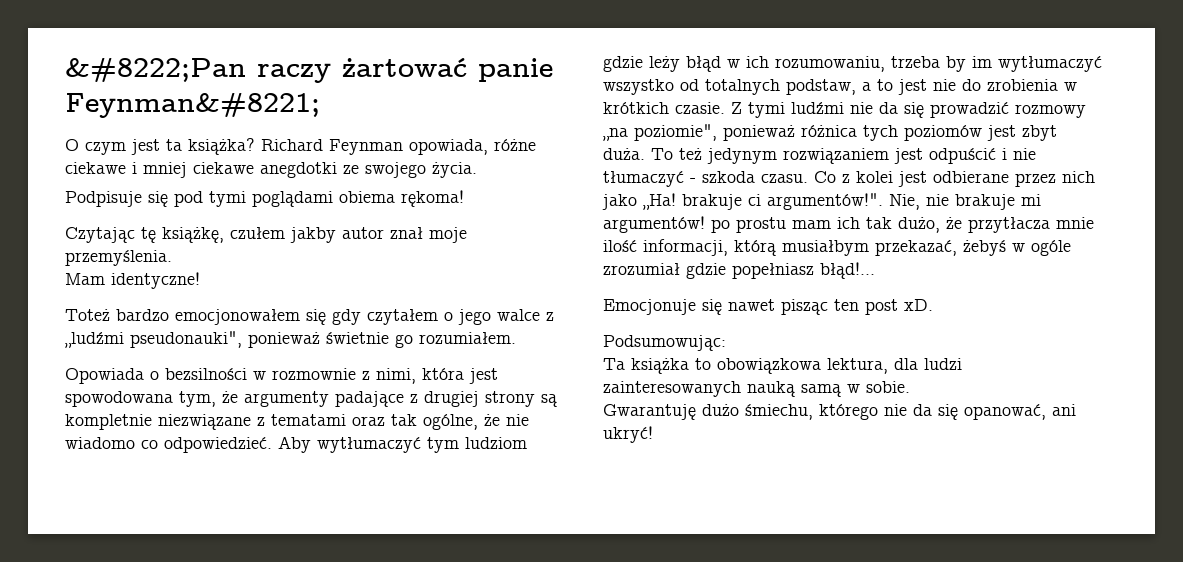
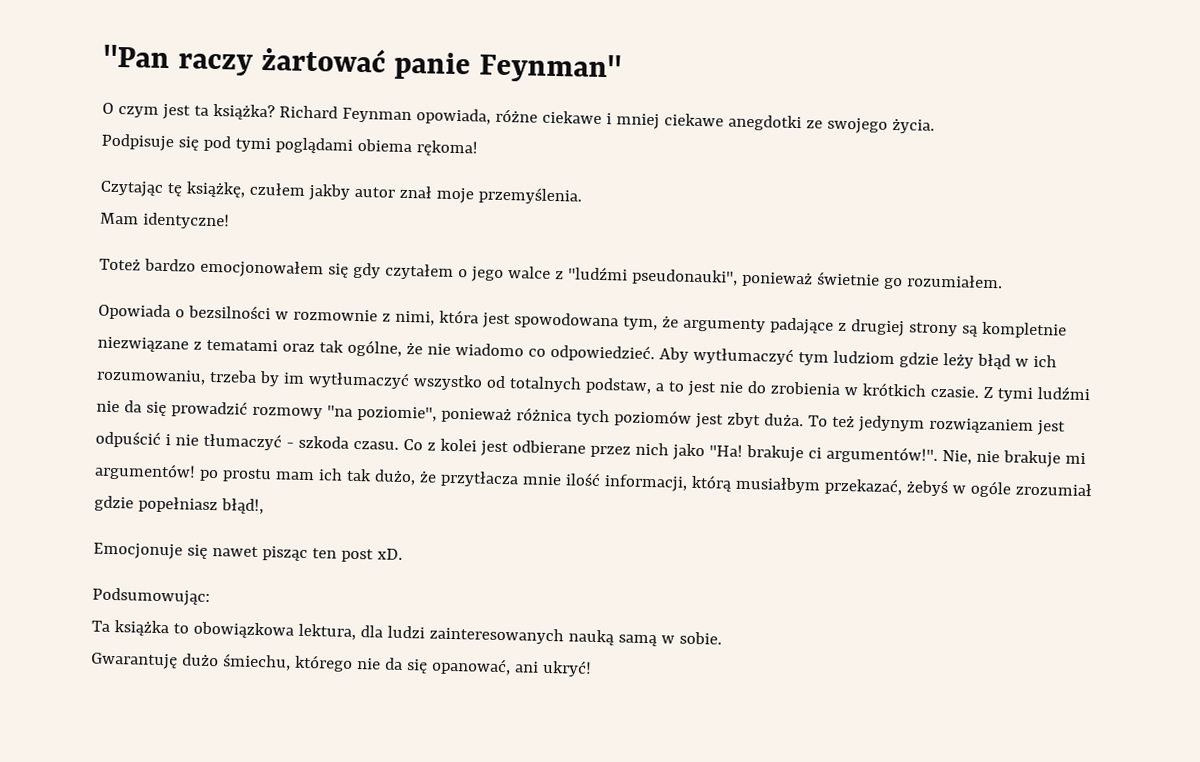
- &#8222;Pan raczy żartować panie Feynman&#8221;
+ "Pan raczy żartować panie Feynman"
- Toteż bardzo emocjonowałem się gdy czytałem o jego walce z „ludźmi pseudonauki", ponieważ świetnie go rozumiałem.
+ Toteż bardzo emocjonowałem się gdy czytałem o jego walce z "ludźmi pseudonauki", ponieważ świetnie go rozumiałem.
- Z tymi ludźmi nie da się prowadzić rozmowy „na poziomie", ponieważ różnica tych poziomów jest zbyt duża.
+ Z tymi ludźmi nie da się prowadzić rozmowy "na poziomie", ponieważ różnica tych poziomów jest zbyt duża.
- Co z kolei jest odbierane przez nich jako „Ha! brakuje ci argumentów!".
+ Co z kolei jest odbierane przez nich jako "Ha! brakuje ci argumentów!".
- Nie, nie brakuje mi argumentów! po prostu mam ich tak dużo, że przytłacza mnie ilość informacji, którą musiałbym przekazać, żebyś w ogóle zrozumiał gdzie popełniasz błąd!…
+ Nie, nie brakuje mi argumentów! po prostu mam ich tak dużo, że przytłacza mnie ilość informacji, którą musiałbym przekazać, żebyś w ogóle zrozumiał gdzie popełniasz błąd!,

